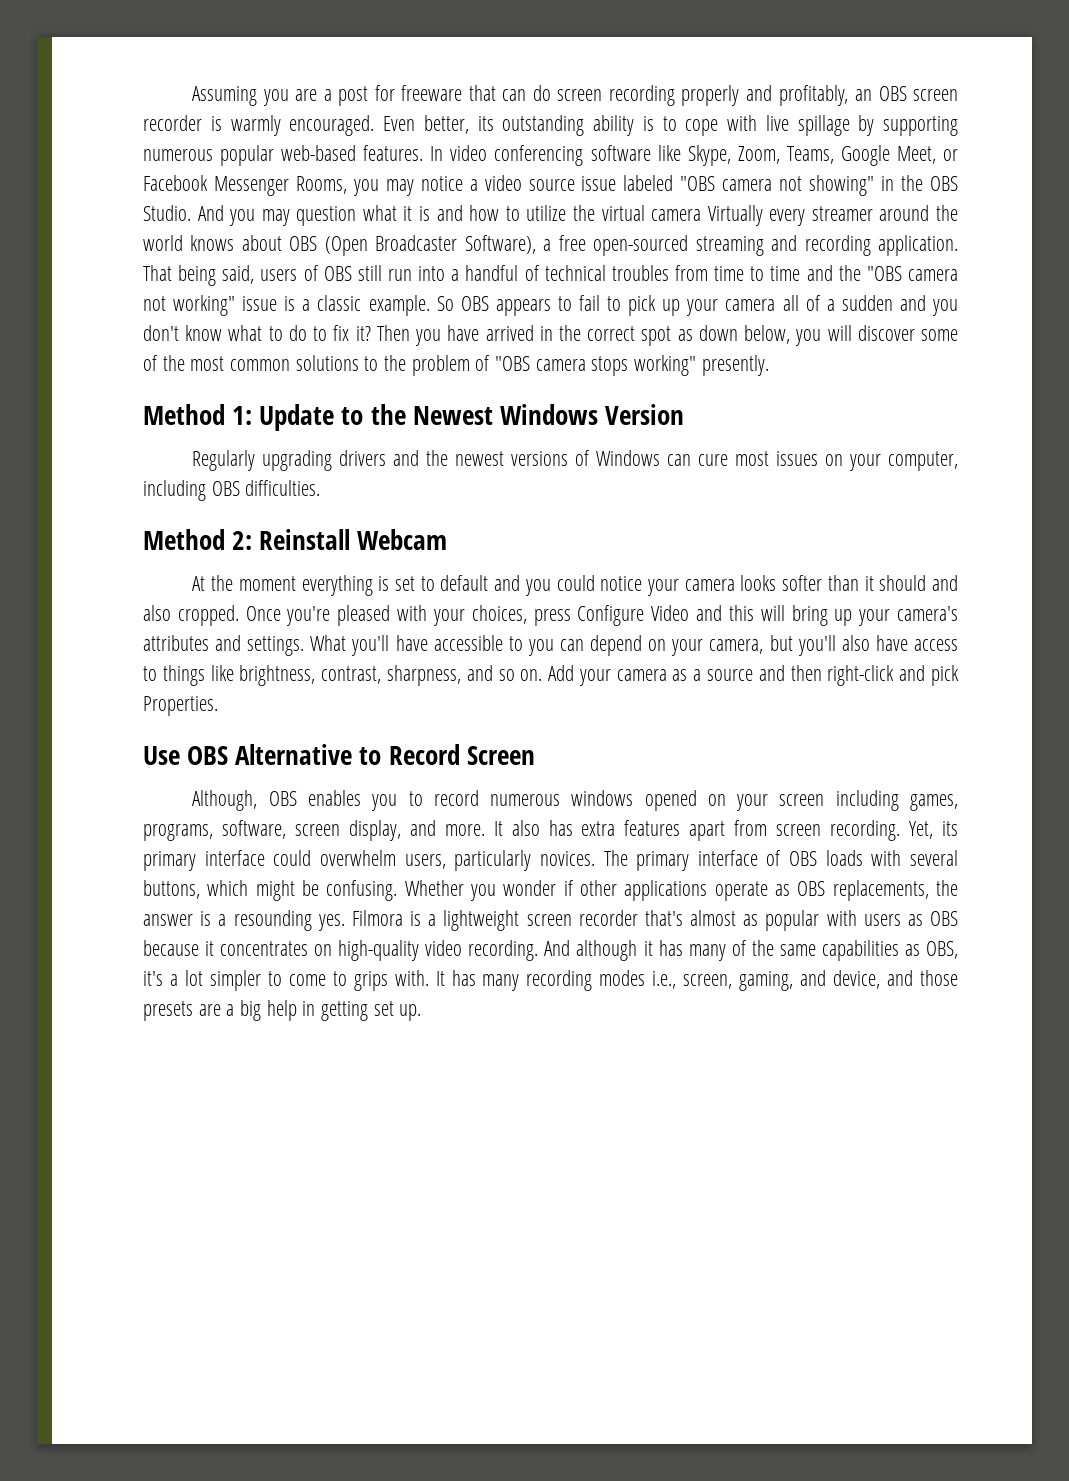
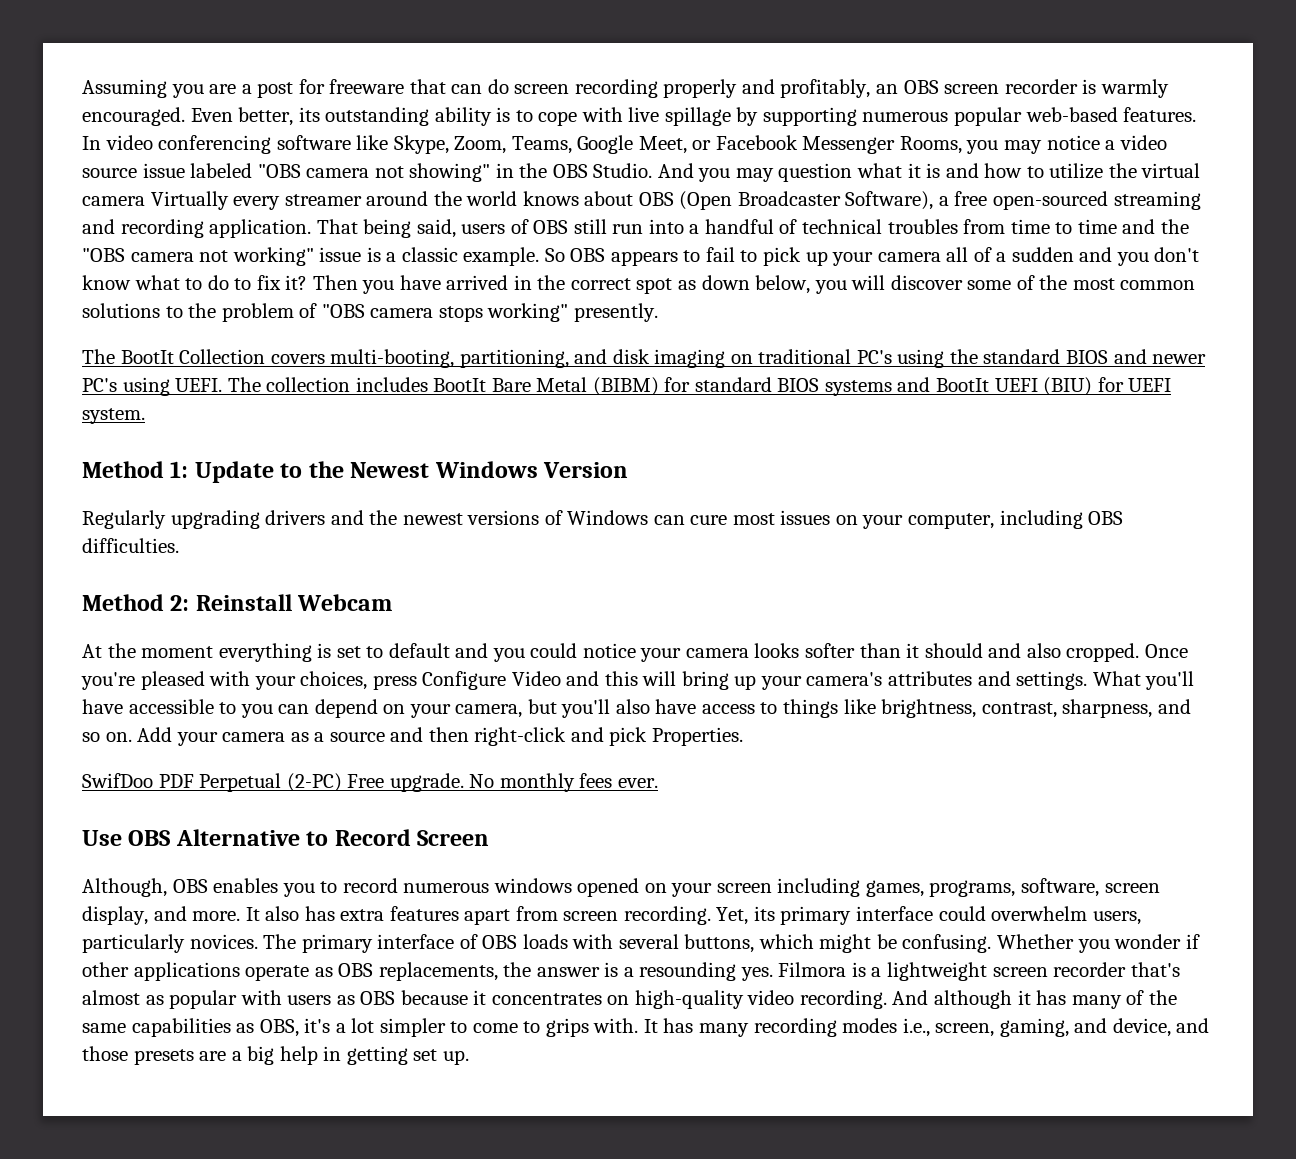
+ The BootIt Collection covers multi-booting, partitioning, and disk imaging on traditional PC's using the standard BIOS and newer PC's using UEFI. The collection includes BootIt Bare Metal (BIBM) for standard BIOS systems and BootIt UEFI (BIU) for UEFI system.
+ SwifDoo PDF Perpetual (2-PC) Free upgrade. No monthly fees ever.

